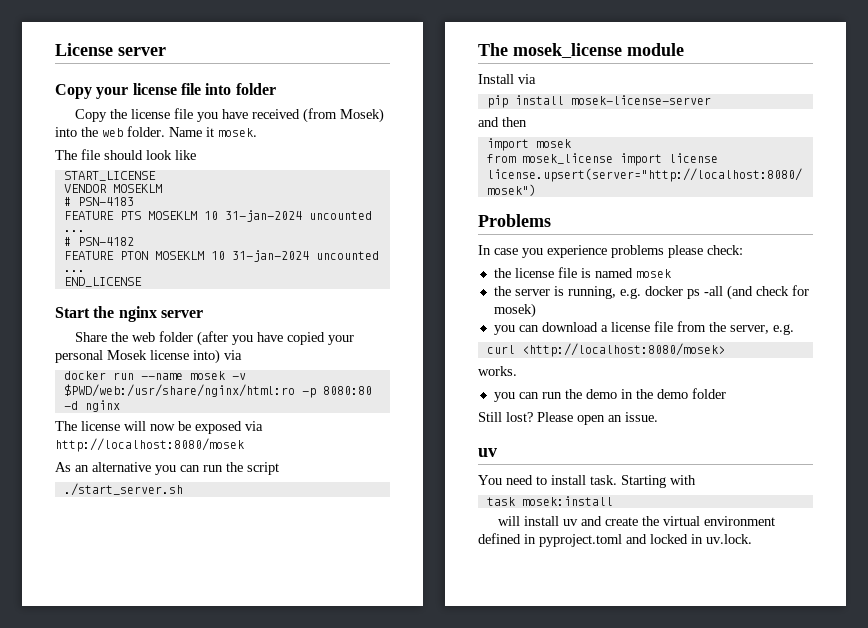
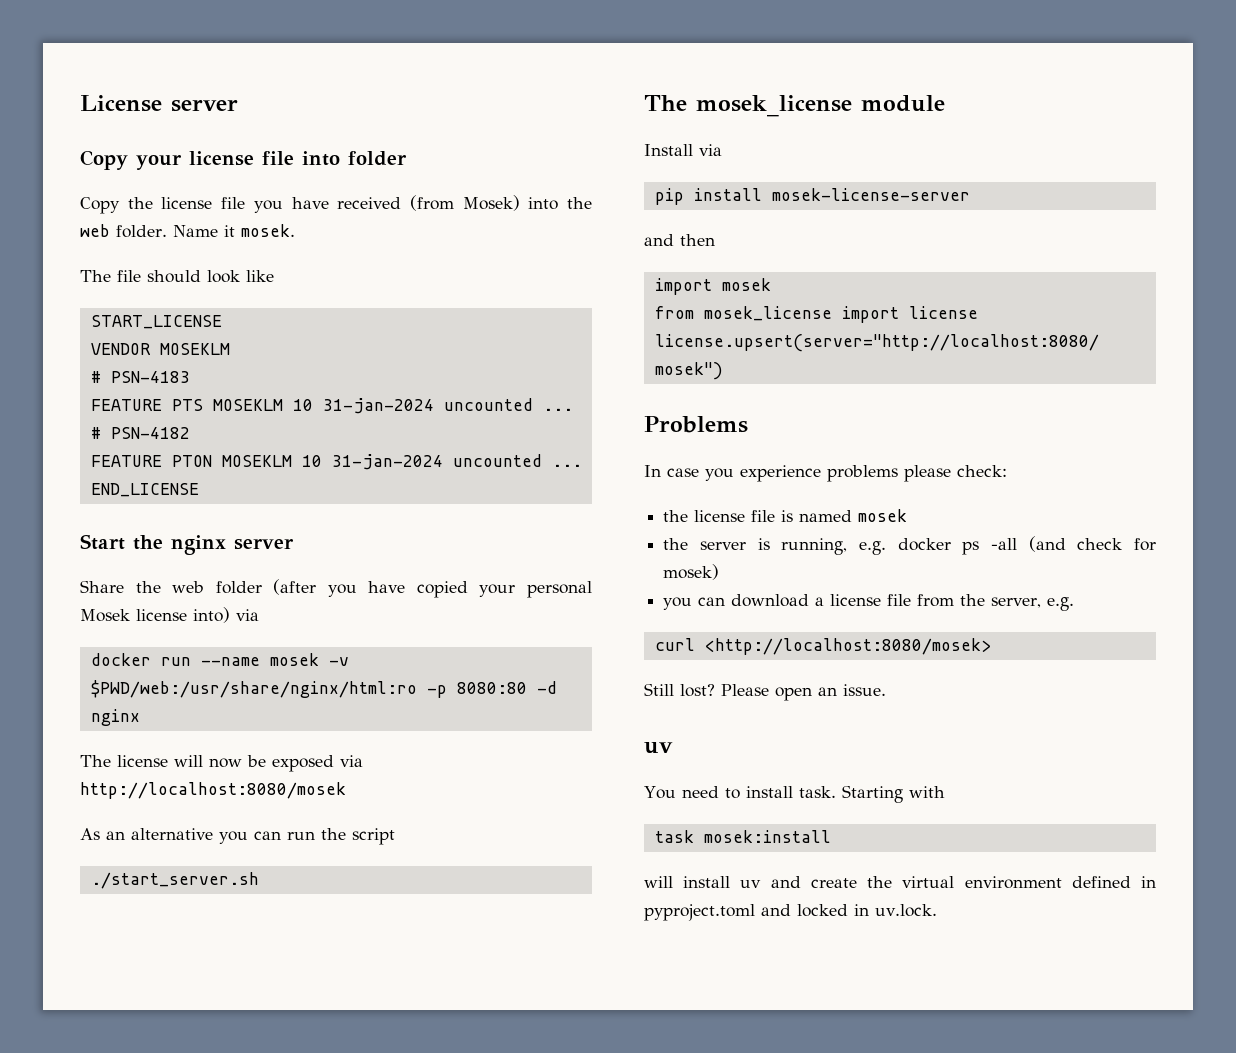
- works.
- you can run the demo in the demo folder

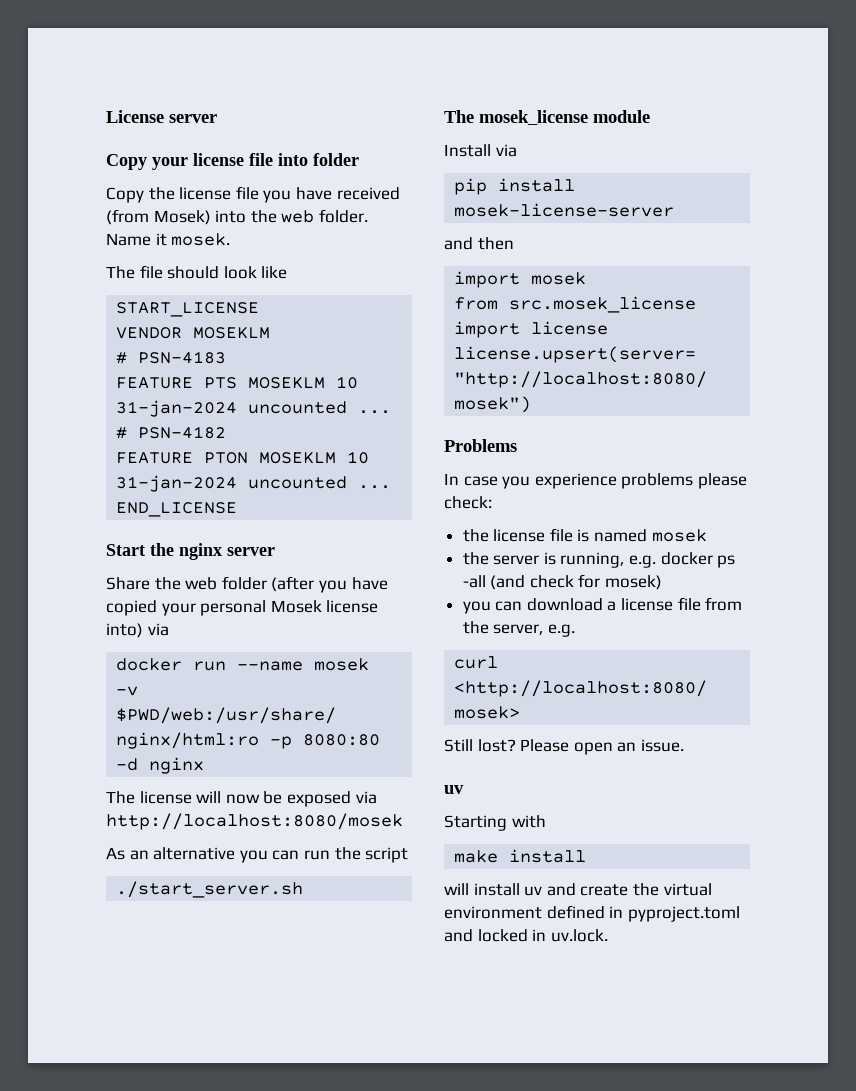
- from mosek_license import license
+ from src.mosek_license import license
- You need to install task.
- task mosek:install
+ make install

